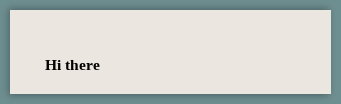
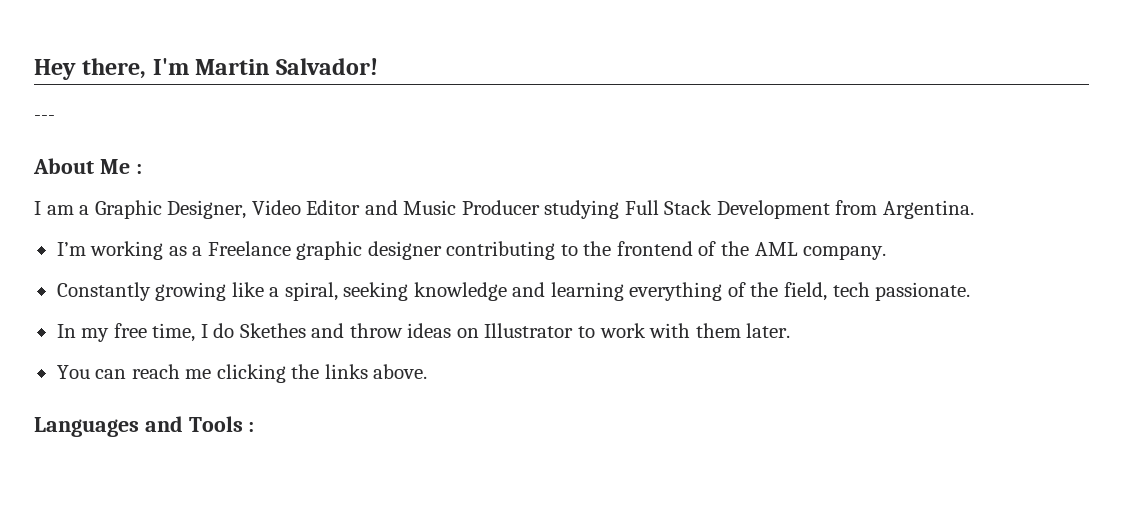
- Hi there
+ Hey there, I'm Martin Salvador!
+ ---
+ About Me :
+ I am a Graphic Designer, Video Editor and Music Producer studying Full Stack Development from Argentina.
+ I’m working as a Freelance graphic designer contributing to the frontend of the AML company.
+ Constantly growing like a spiral, seeking knowledge and learning everything of the field, tech passionate.
+ In my free time, I do Skethes and throw ideas on Illustrator to work with them later.
+ You can reach me clicking the links above.
+ Languages and Tools :

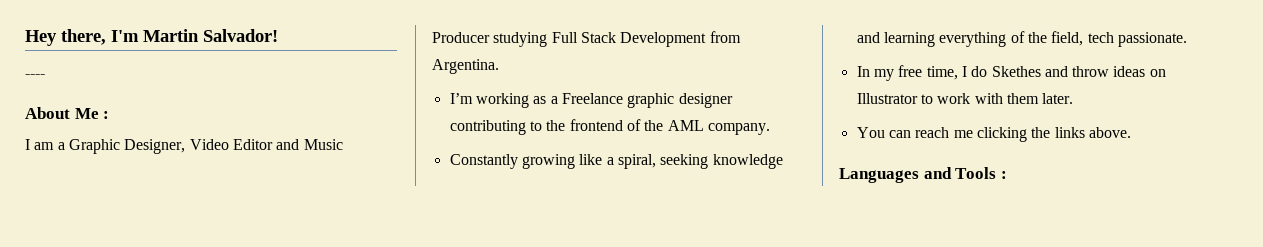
- ---
+ ----

